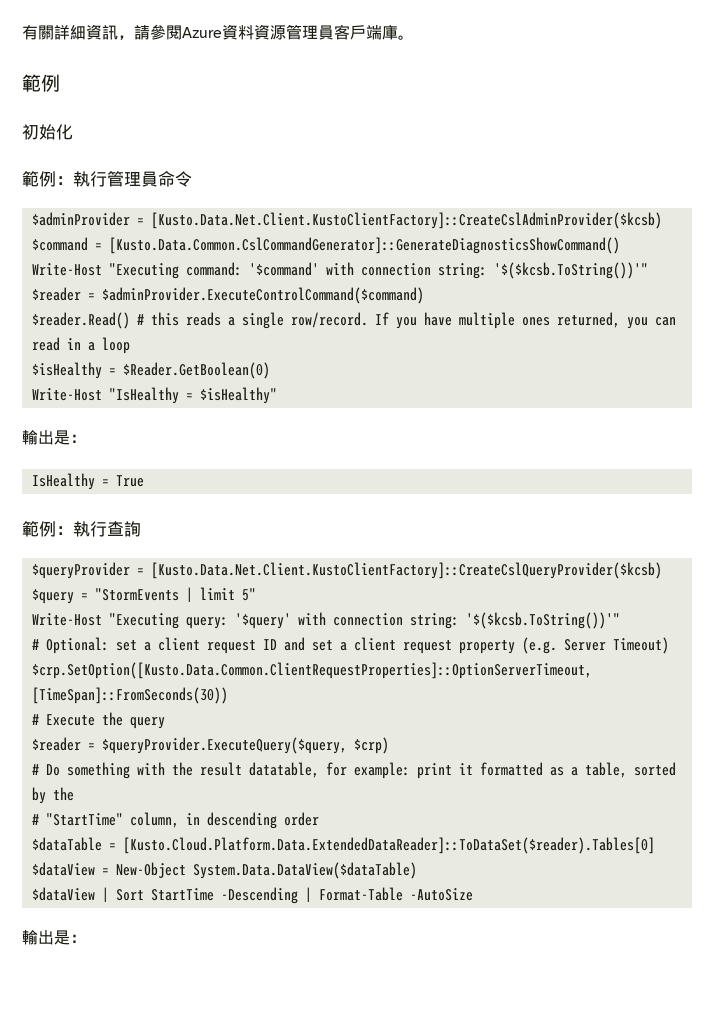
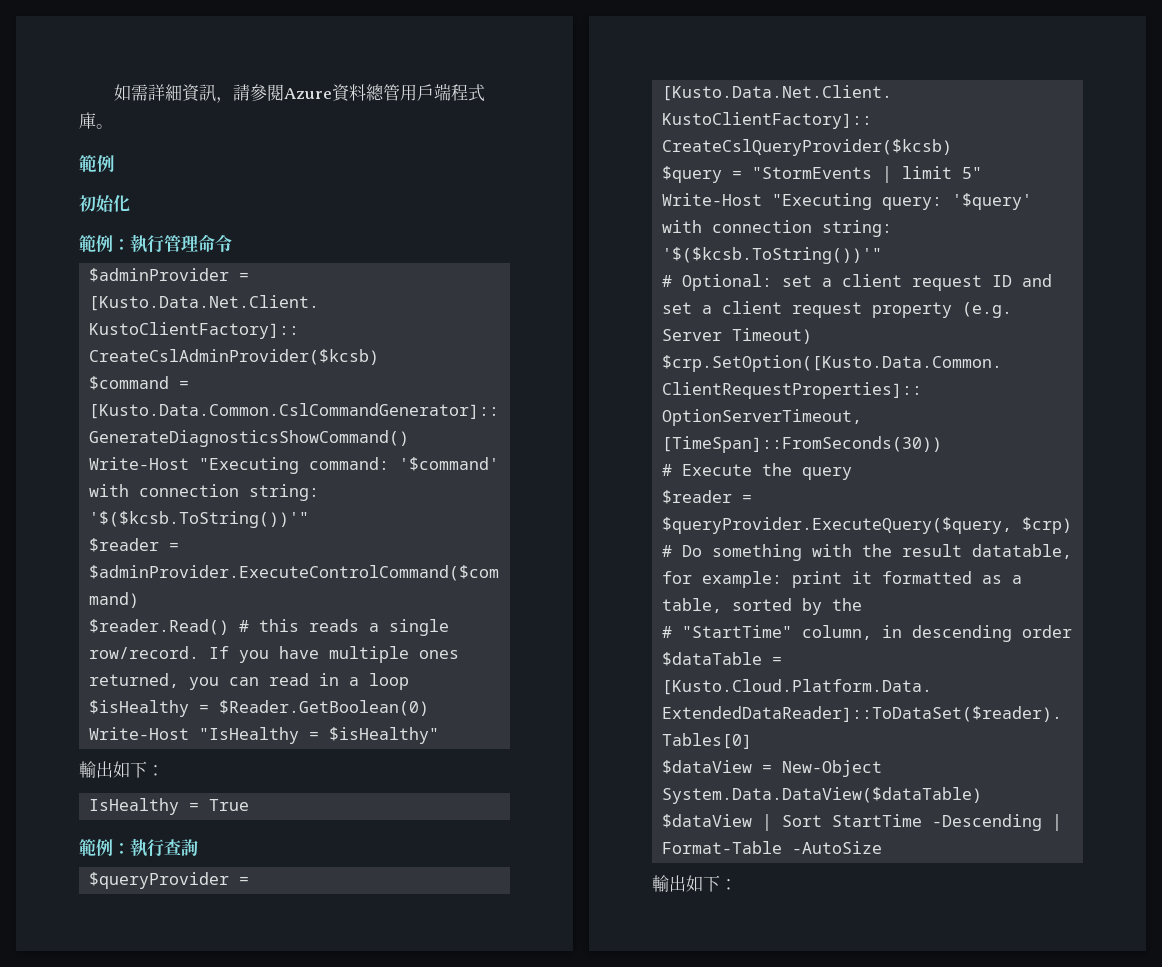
- 有關詳細資訊，請參閱Azure資料資源管理員客戶端庫。
+ 如需詳細資訊，請參閱Azure資料總管用戶端程式庫。
- 範例：執行管理員命令
+ 範例：執行管理命令
  Write-Host "IsHealthy = $isHealthy"
- 輸出是：
+ 輸出如下：
  $dataView | Sort StartTime -Descending | Format-Table -AutoSize
- 輸出是：
+ 輸出如下：

